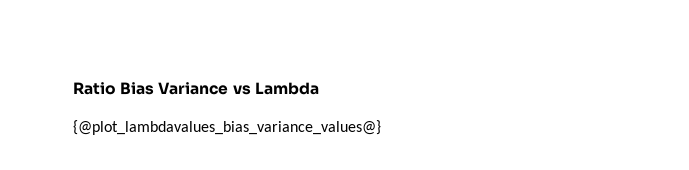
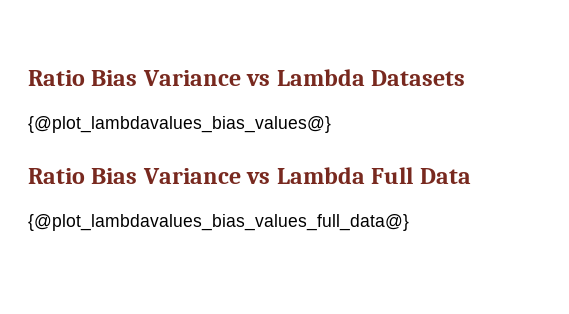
- Ratio Bias Variance vs Lambda
- {@plot_lambdavalues_bias_variance_values@}
+ Ratio Bias Variance vs Lambda Datasets
+ {@plot_lambdavalues_bias_values@}
+ Ratio Bias Variance vs Lambda Full Data
+ {@plot_lambdavalues_bias_values_full_data@}

